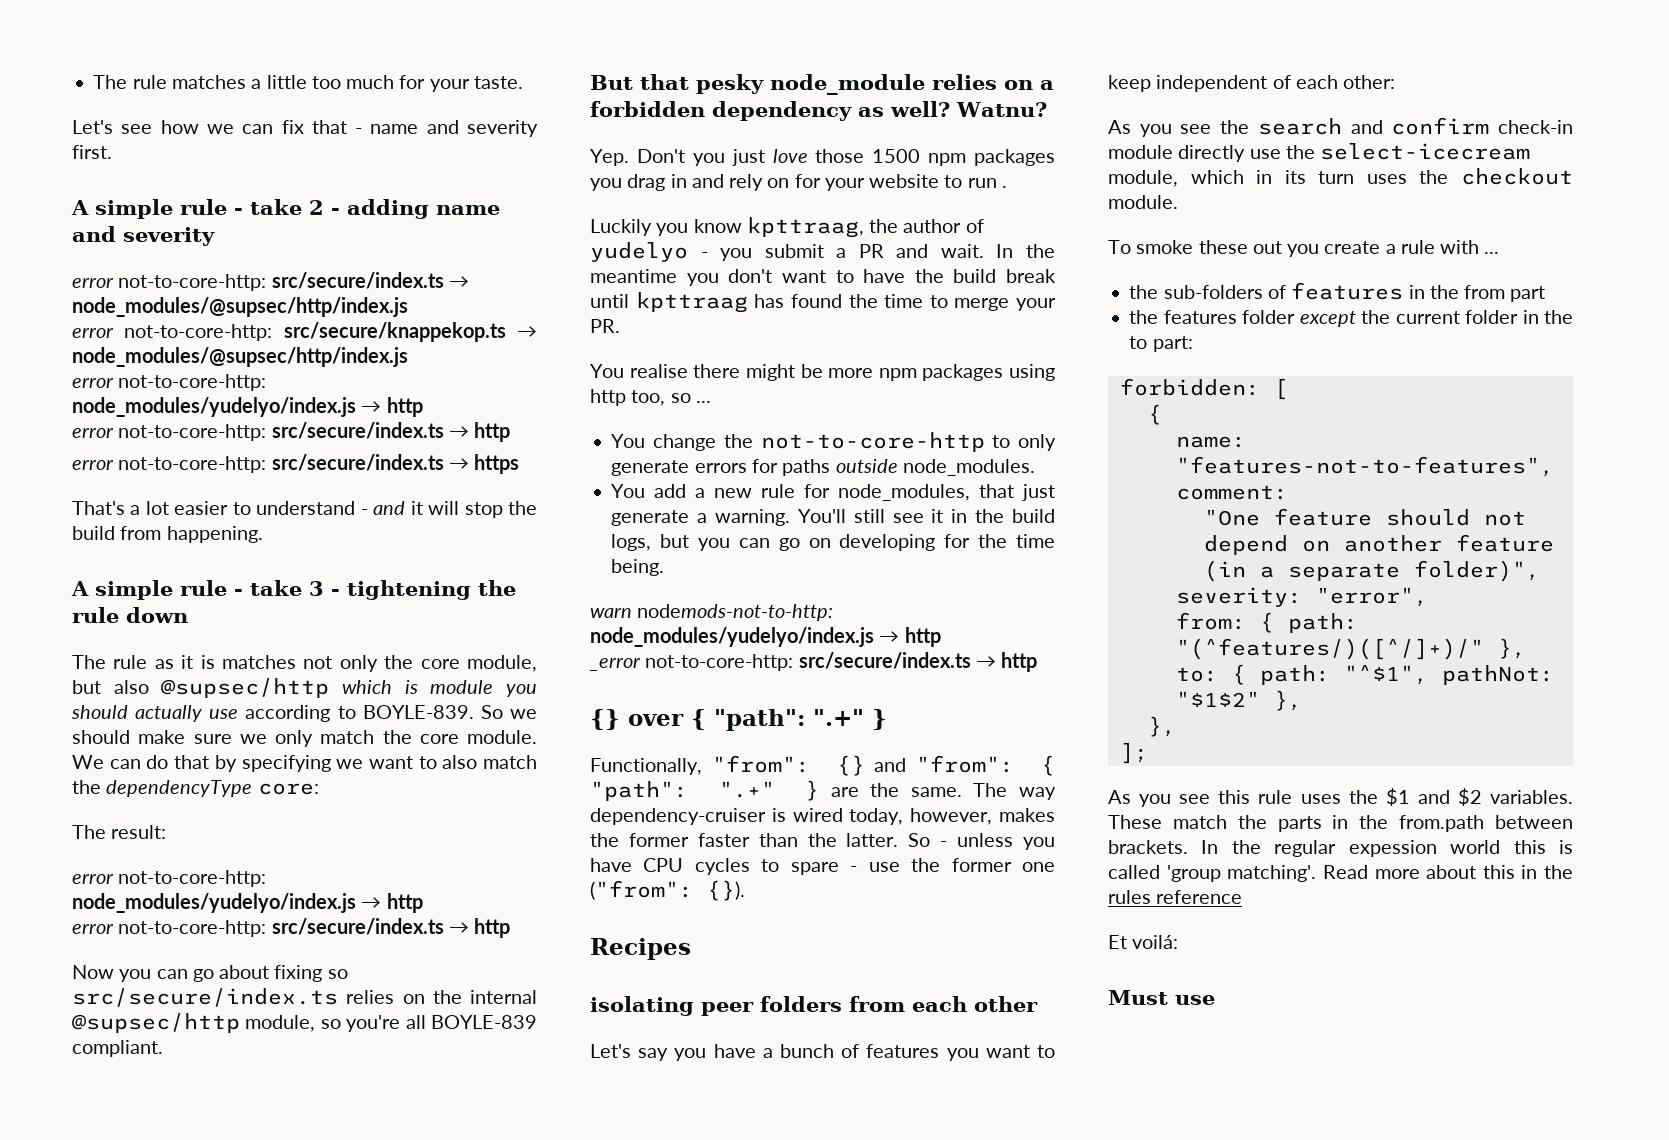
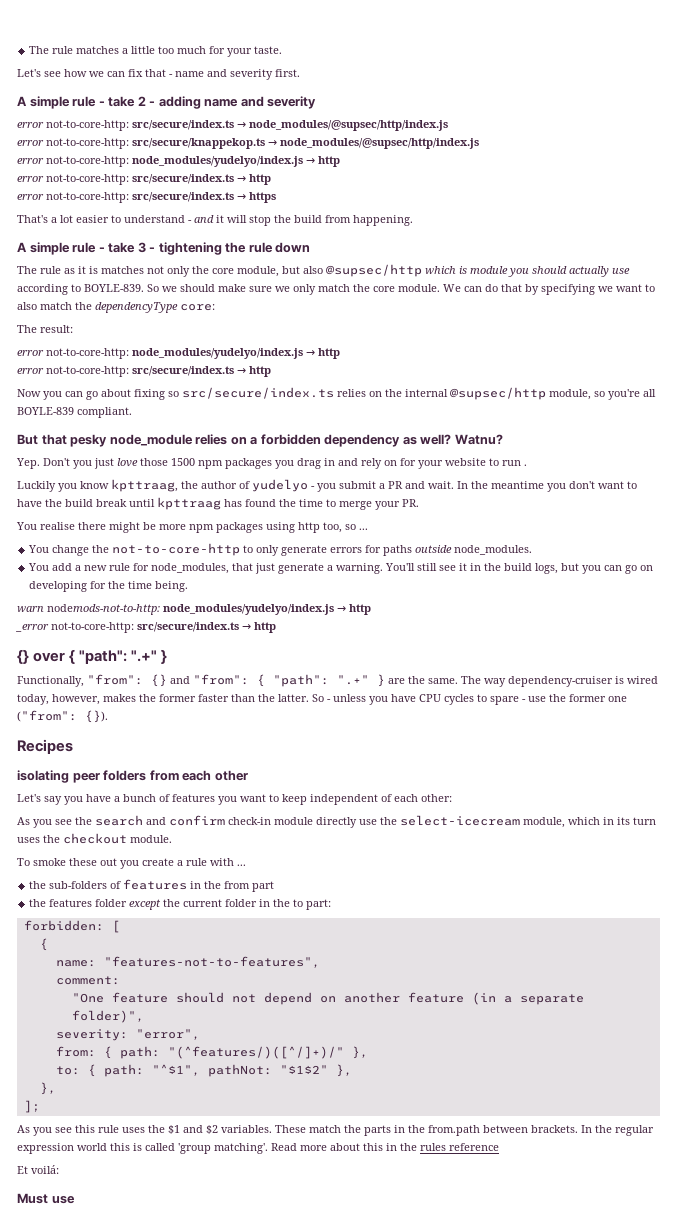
- In the regular expession world this is called 'group matching'.
+ In the regular expression world this is called 'group matching'.

